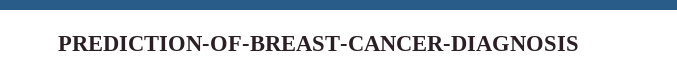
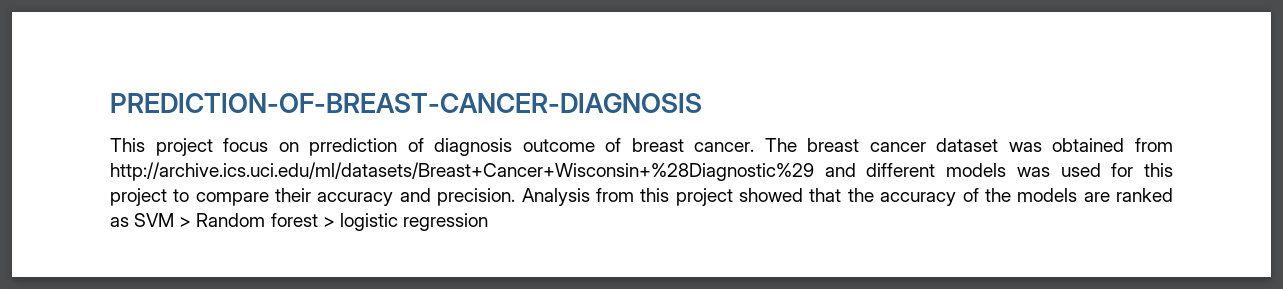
+ This project focus on prrediction of diagnosis outcome of breast cancer. The breast cancer dataset was obtained from http://archive.ics.uci.edu/ml/datasets/Breast+Cancer+Wisconsin+%28Diagnostic%29 and different models was used for this project to compare their accuracy and precision. Analysis from this project showed that the accuracy of the models are ranked as SVM > Random forest > logistic regression

